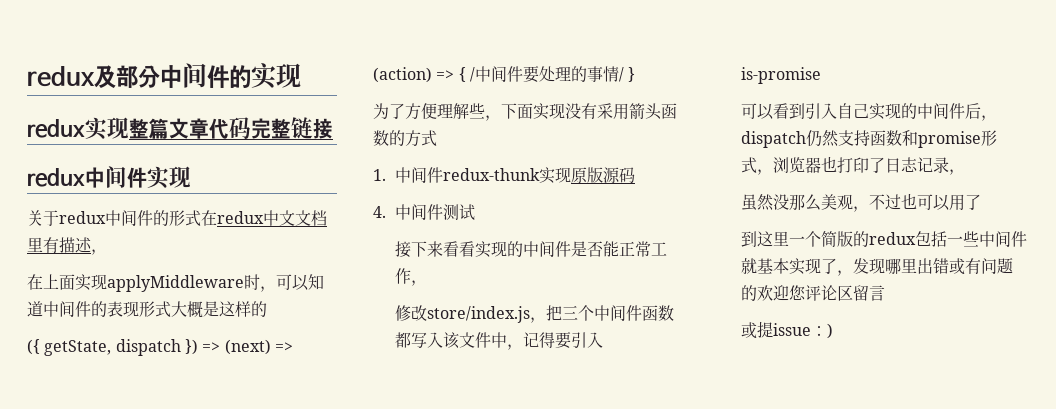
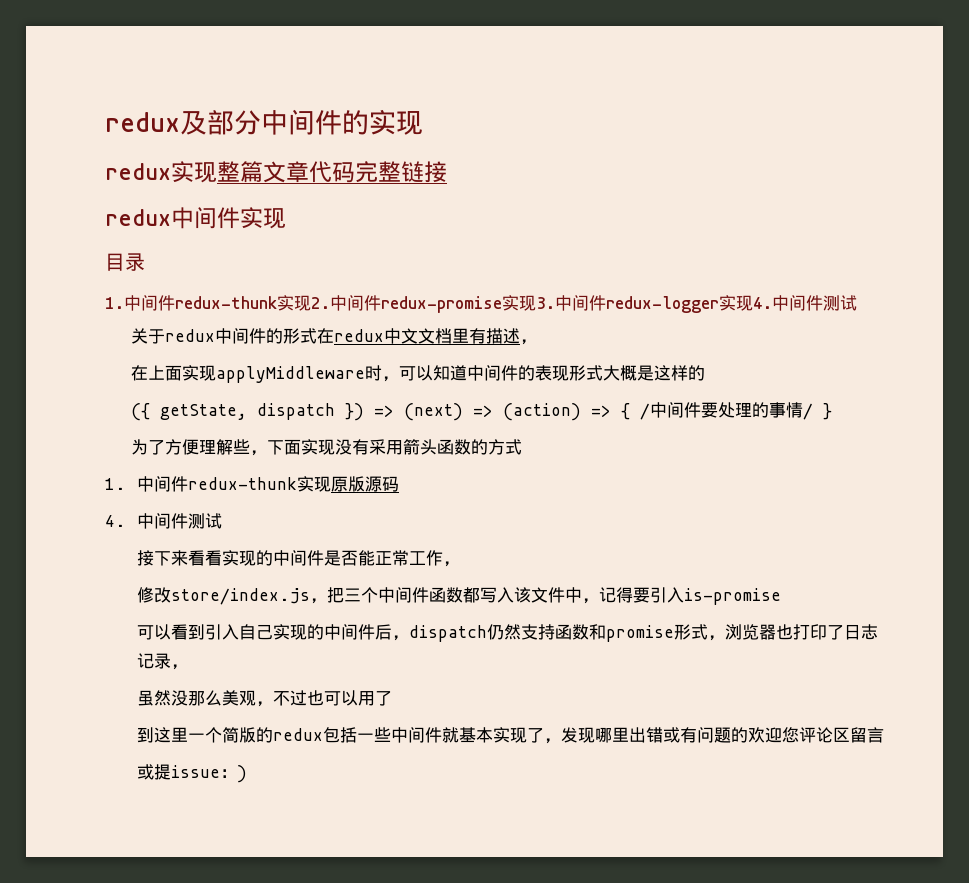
+ 目录
+ 1.中间件redux-thunk实现2.中间件redux-promise实现3.中间件redux-logger实现4.中间件测试

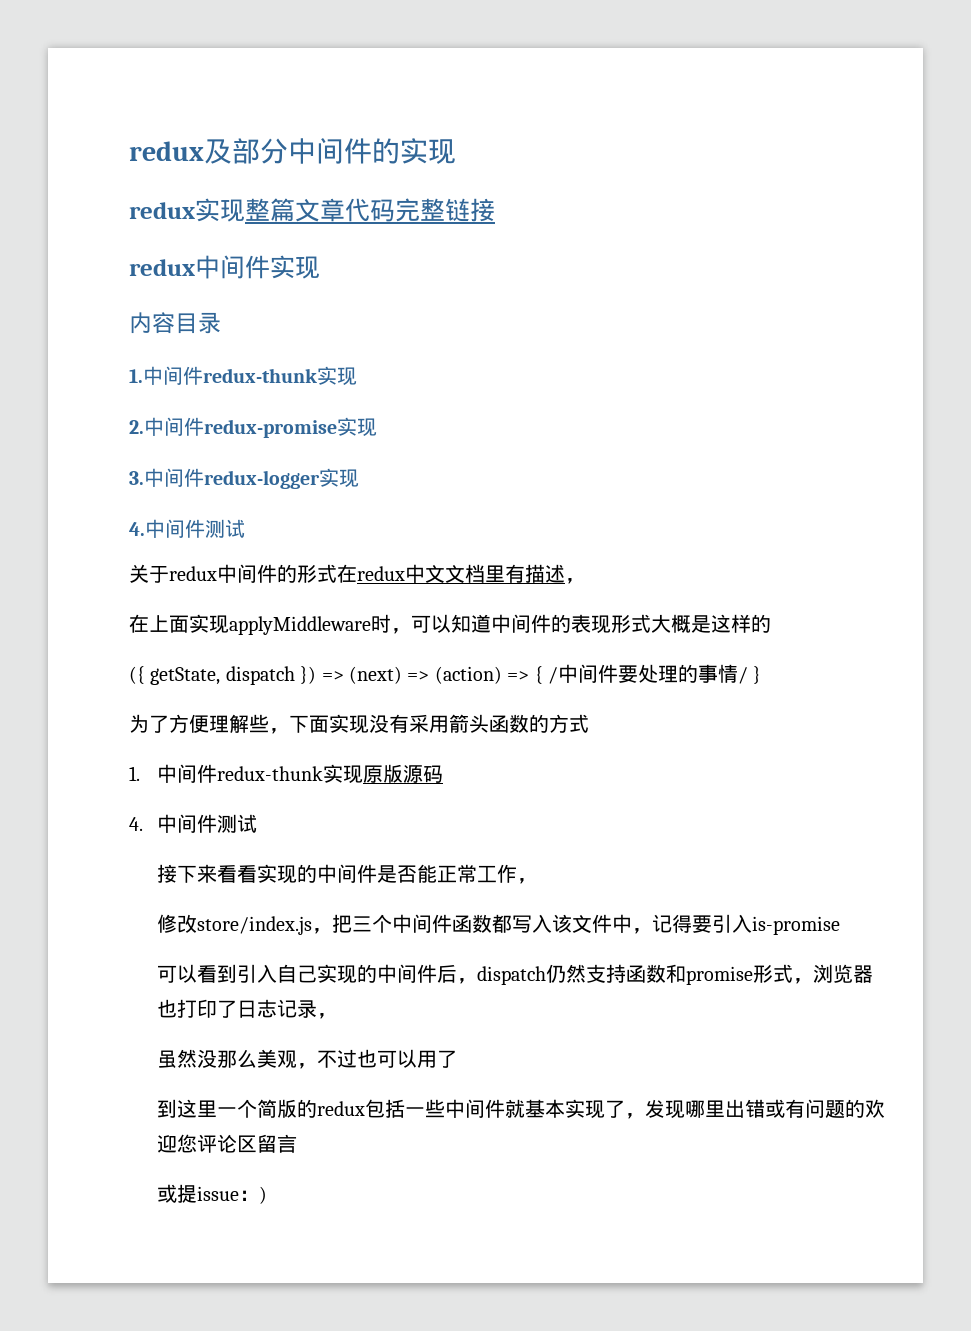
- 目录
- 1.中间件redux-thunk实现2.中间件redux-promise实现3.中间件redux-logger实现4.中间件测试
+ 内容目录
+ 1.中间件redux-thunk实现
+ 2.中间件redux-promise实现
+ 3.中间件redux-logger实现
+ 4.中间件测试

